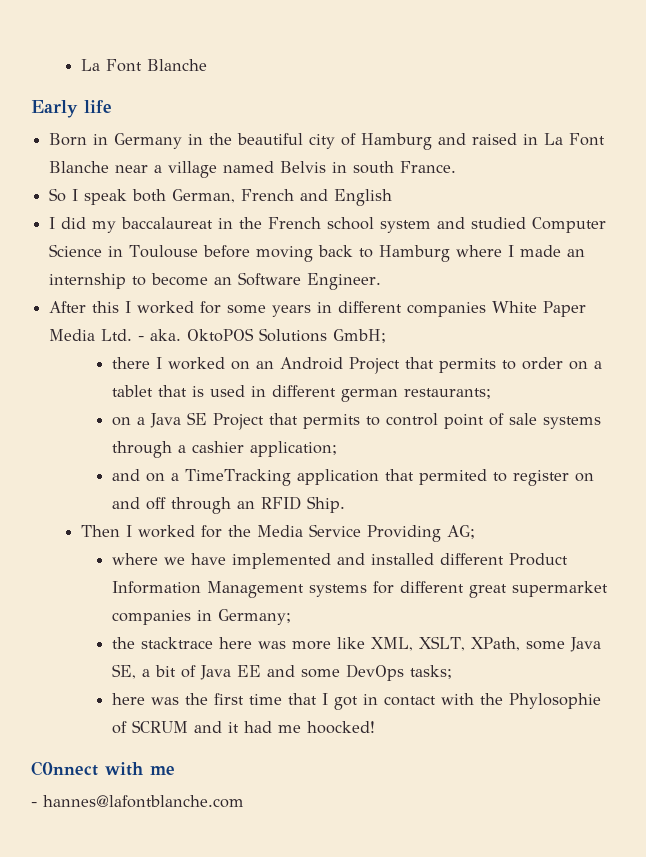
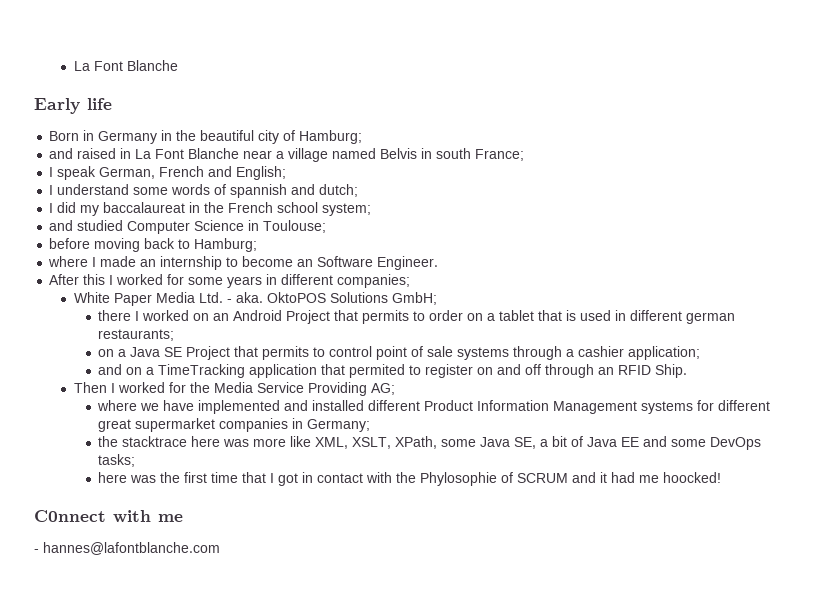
- Born in Germany in the beautiful city of Hamburg and raised in La Font Blanche near a village named Belvis in south France.
- So I speak both German, French and English
+ Born in Germany in the beautiful city of Hamburg;
+ and raised in La Font Blanche near a village named Belvis in south France;
+ I speak German, French and English;
+ I understand some words of spannish and dutch;
- I did my baccalaureat in the French school system and studied Computer Science in Toulouse before moving back to Hamburg where I made an internship to become an Software Engineer.
+ I did my baccalaureat in the French school system;
+ and studied Computer Science in Toulouse;
+ before moving back to Hamburg;
+ where I made an internship to become an Software Engineer.
- After this I worked for some years in different companies White Paper Media Ltd. - aka.
+ After this I worked for some years in different companies;
+ White Paper Media Ltd. - aka.

